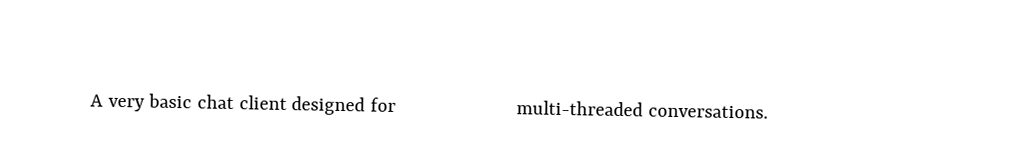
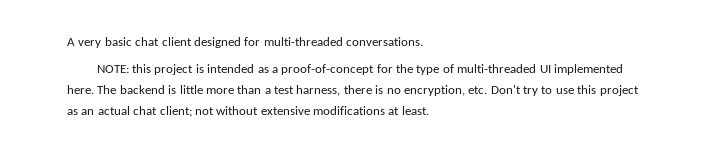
+ NOTE: this project is intended as a proof-of-concept for the type of multi-threaded UI implemented here. The backend is little more than a test harness, there is no encryption, etc. Don't try to use this project as an actual chat client; not without extensive modifications at least.

